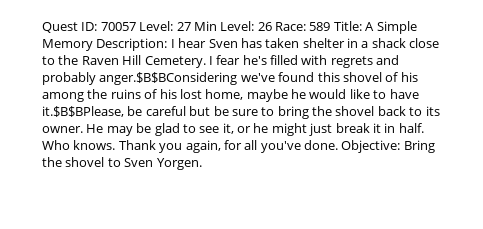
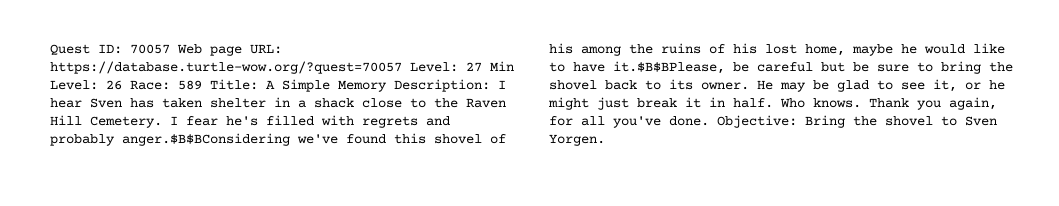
- Quest ID: 70057 Level: 27 Min Level: 26 Race: 589 Title: A Simple Memory Description: I hear Sven has taken shelter in a shack close to the Raven Hill Cemetery.
+ Quest ID: 70057 Web page URL: https://database.turtle-wow.org/?quest=70057 Level: 27 Min Level: 26 Race: 589 Title: A Simple Memory Description: I hear Sven has taken shelter in a shack close to the Raven Hill Cemetery.

